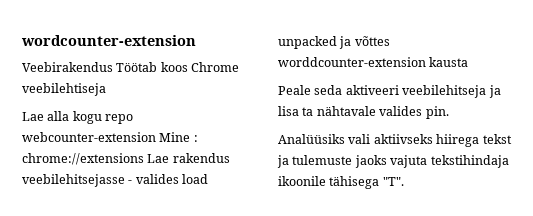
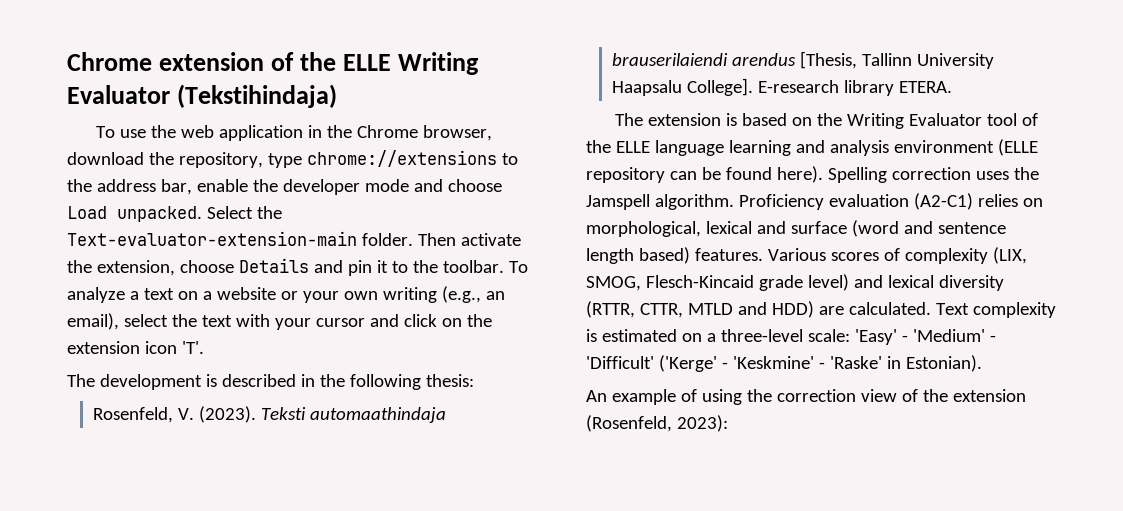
- wordcounter-extension
- Veebirakendus Töötab koos Chrome veebilehtiseja
- Lae alla kogu repo webcounter-extension Mine : chrome://extensions Lae rakendus veebilehitsejasse - valides load unpacked ja võttes worddcounter-extension kausta
- Peale seda aktiveeri veebilehitseja ja lisa ta nähtavale valides pin.
- Analüüsiks vali aktiivseks hiirega tekst ja tulemuste jaoks vajuta tekstihindaja ikoonile tähisega "T".
+ Chrome extension of the ELLE Writing Evaluator (Tekstihindaja)
+ To use the web application in the Chrome browser, download the repository, type chrome://extensions to the address bar, enable the developer mode and choose Load unpacked. Select the Text-evaluator-extension-main folder. Then activate the extension, choose Details and pin it to the toolbar. To analyze a text on a website or your own writing (e.g., an email), select the text with your cursor and click on the extension icon 'T'.
+ The development is described in the following thesis:
+ Rosenfeld, V. (2023). Teksti automaathindaja brauserilaiendi arendus [Thesis, Tallinn University Haapsalu College]. E-research library ETERA.
+ The extension is based on the Writing Evaluator tool of the ELLE language learning and analysis environment (ELLE repository can be found here). Spelling correction uses the Jamspell algorithm. Proficiency evaluation (A2-C1) relies on morphological, lexical and surface (word and sentence length based) features. Various scores of complexity (LIX, SMOG, Flesch-Kincaid grade level) and lexical diversity (RTTR, CTTR, MTLD and HDD) are calculated. Text complexity is estimated on a three-level scale: 'Easy' - 'Medium' - 'Difficult' ('Kerge' - 'Keskmine' - 'Raske' in Estonian).
+ An example of using the correction view of the extension (Rosenfeld, 2023):

